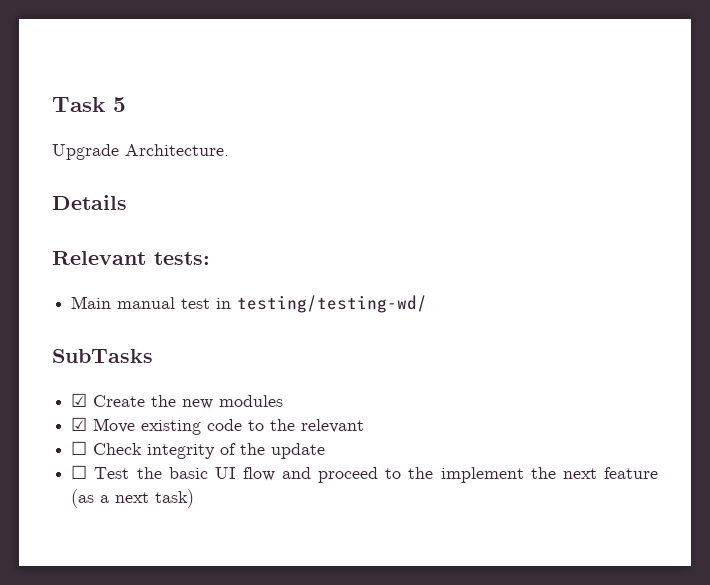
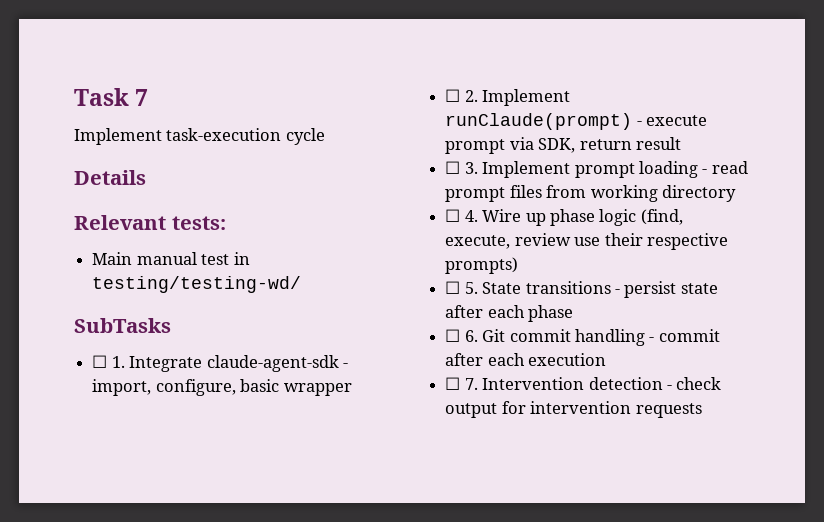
- Task 5
- Upgrade Architecture.
+ Task 7
+ Implement task-execution cycle
- ☑ Create the new modules
- ☑ Move existing code to the relevant
- ☐ Check integrity of the update
- ☐ Test the basic UI flow and proceed to the implement the next feature (as a next task)
+ ☐ 1. Integrate claude-agent-sdk - import, configure, basic wrapper
+ ☐ 2. Implement runClaude(prompt) - execute prompt via SDK, return result
+ ☐ 3. Implement prompt loading - read prompt files from working directory
+ ☐ 4. Wire up phase logic (find, execute, review use their respective prompts)
+ ☐ 5. State transitions - persist state after each phase
+ ☐ 6. Git commit handling - commit after each execution
+ ☐ 7. Intervention detection - check output for intervention requests

